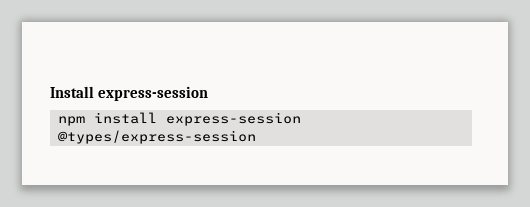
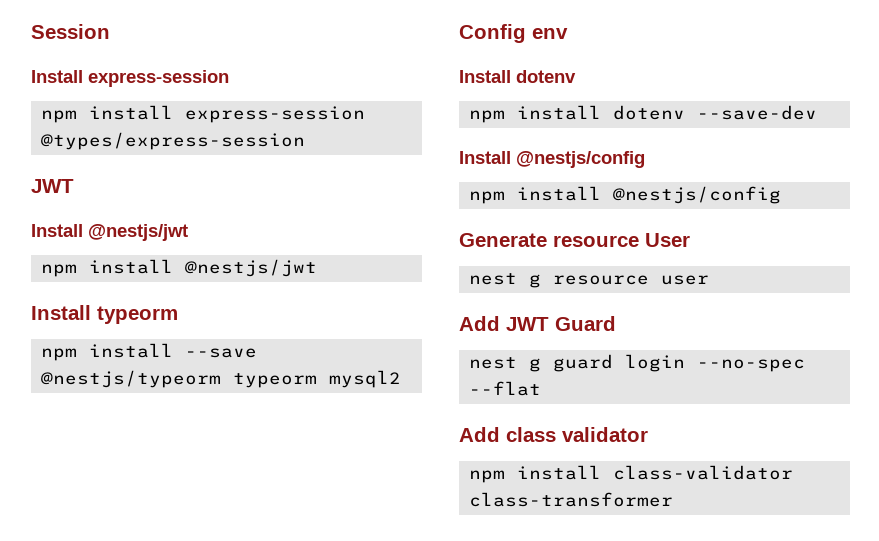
+ Session
  npm install express-session @types/express-session
+ JWT
+ Install @nestjs/jwt
+ npm install @nestjs/jwt
+ Install typeorm
+ npm install --save @nestjs/typeorm typeorm mysql2
+ Config env
+ Install dotenv
+ npm install dotenv --save-dev
+ Install @nestjs/config
+ npm install @nestjs/config
+ Generate resource User
+ nest g resource user
+ Add JWT Guard
+ nest g guard login --no-spec --flat
+ Add class validator
+ npm install class-validator class-transformer

